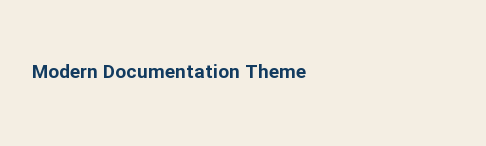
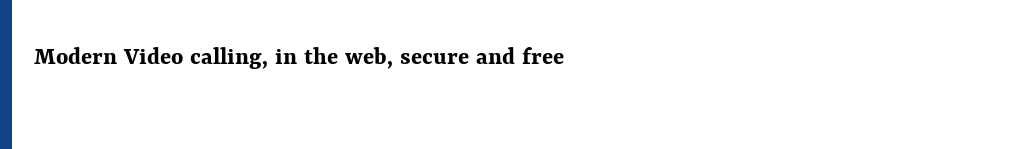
- Modern Documentation Theme
+ Modern Video calling, in the web, secure and free

